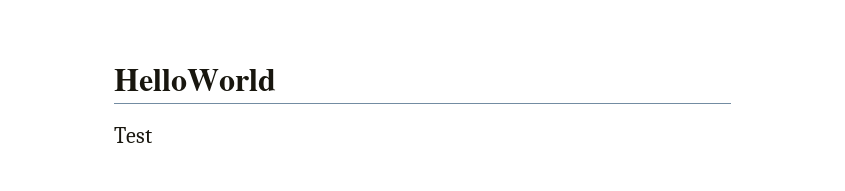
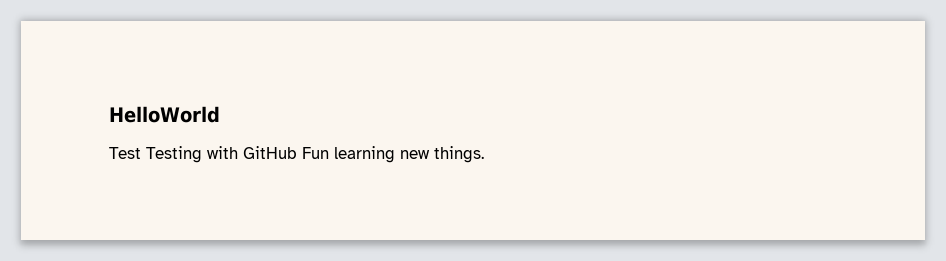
- Test
+ Test Testing with GitHub Fun learning new things.

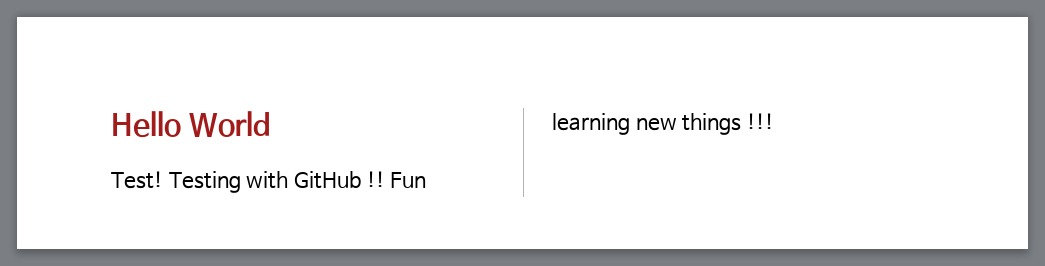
- HelloWorld
- Test Testing with GitHub Fun learning new things.
+ Hello World
+ Test! Testing with GitHub !! Fun learning new things !!!

